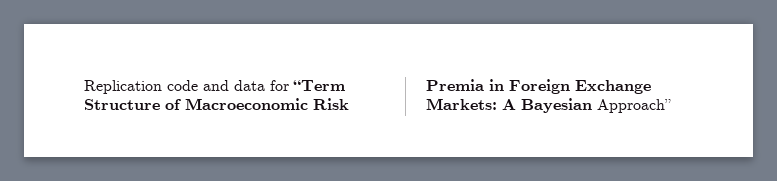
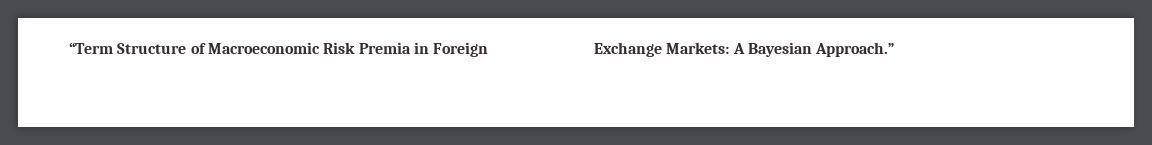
- Replication code and data for “Term Structure of Macroeconomic Risk Premia in Foreign Exchange Markets: A Bayesian Approach”
+ “Term Structure of Macroeconomic Risk Premia in Foreign Exchange Markets: A Bayesian Approach.”

